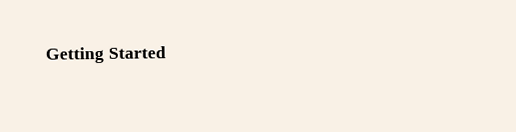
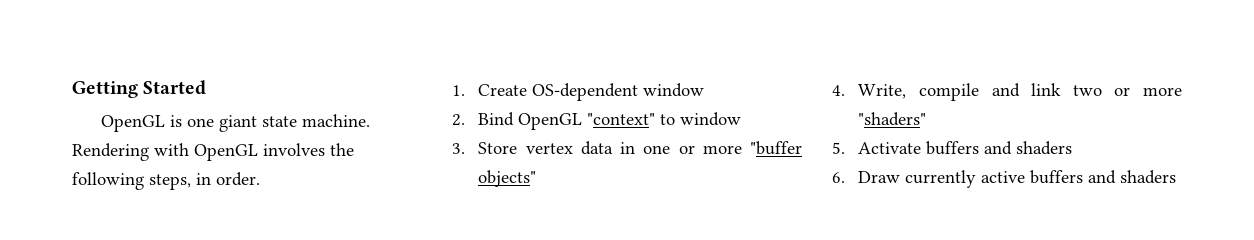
+ OpenGL is one giant state machine. Rendering with OpenGL involves the following steps, in order.
+ 1. Create OS-dependent window
+ 2. Bind OpenGL "context" to window
+ 3. Store vertex data in one or more "buffer objects"
+ 4. Write, compile and link two or more "shaders"
+ 5. Activate buffers and shaders
+ 6. Draw currently active buffers and shaders

